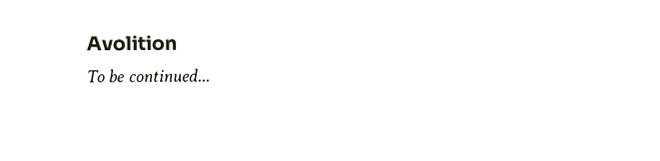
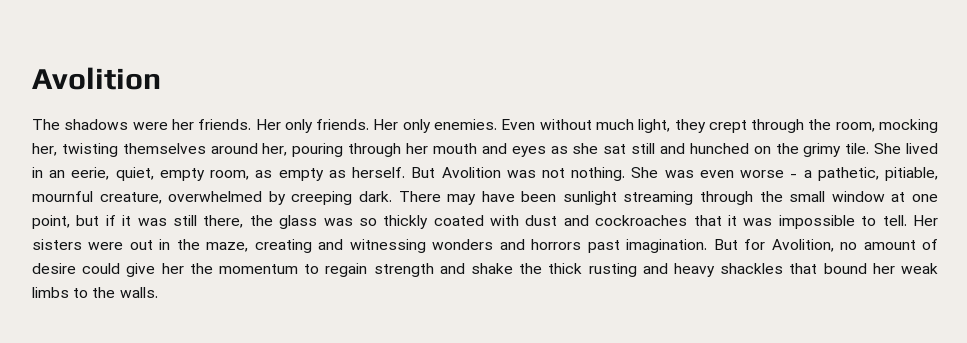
- To be continued...
+ The shadows were her friends. Her only friends. Her only enemies. Even without much light, they crept through the room, mocking her, twisting themselves around her, pouring through her mouth and eyes as she sat still and hunched on the grimy tile. She lived in an eerie, quiet, empty room, as empty as herself. But Avolition was not nothing. She was even worse - a pathetic, pitiable, mournful creature, overwhelmed by creeping dark. There may have been sunlight streaming through the small window at one point, but if it was still there, the glass was so thickly coated with dust and cockroaches that it was impossible to tell. Her sisters were out in the maze, creating and witnessing wonders and horrors past imagination. But for Avolition, no amount of desire could give her the momentum to regain strength and shake the thick rusting and heavy shackles that bound her weak limbs to the walls.

